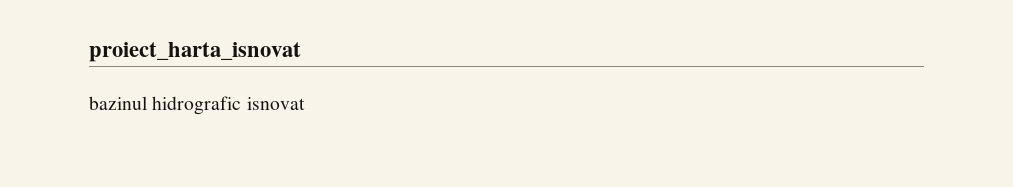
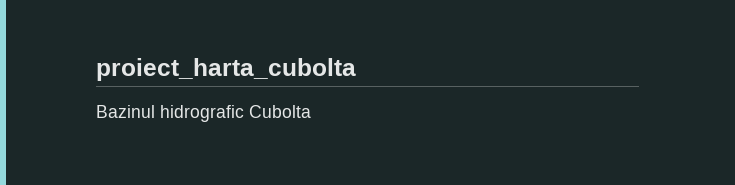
- proiect_harta_isnovat
- bazinul hidrografic isnovat
+ proiect_harta_cubolta
+ Bazinul hidrografic Cubolta

